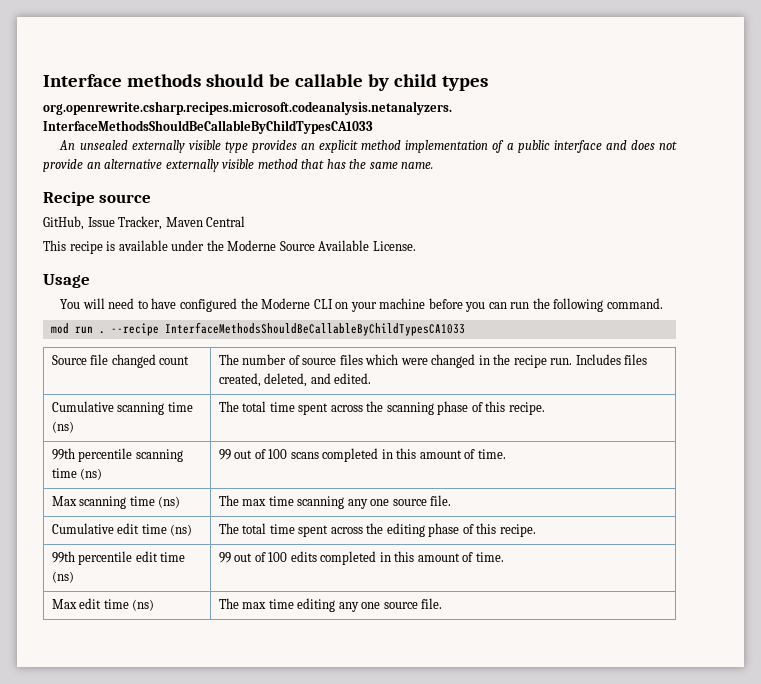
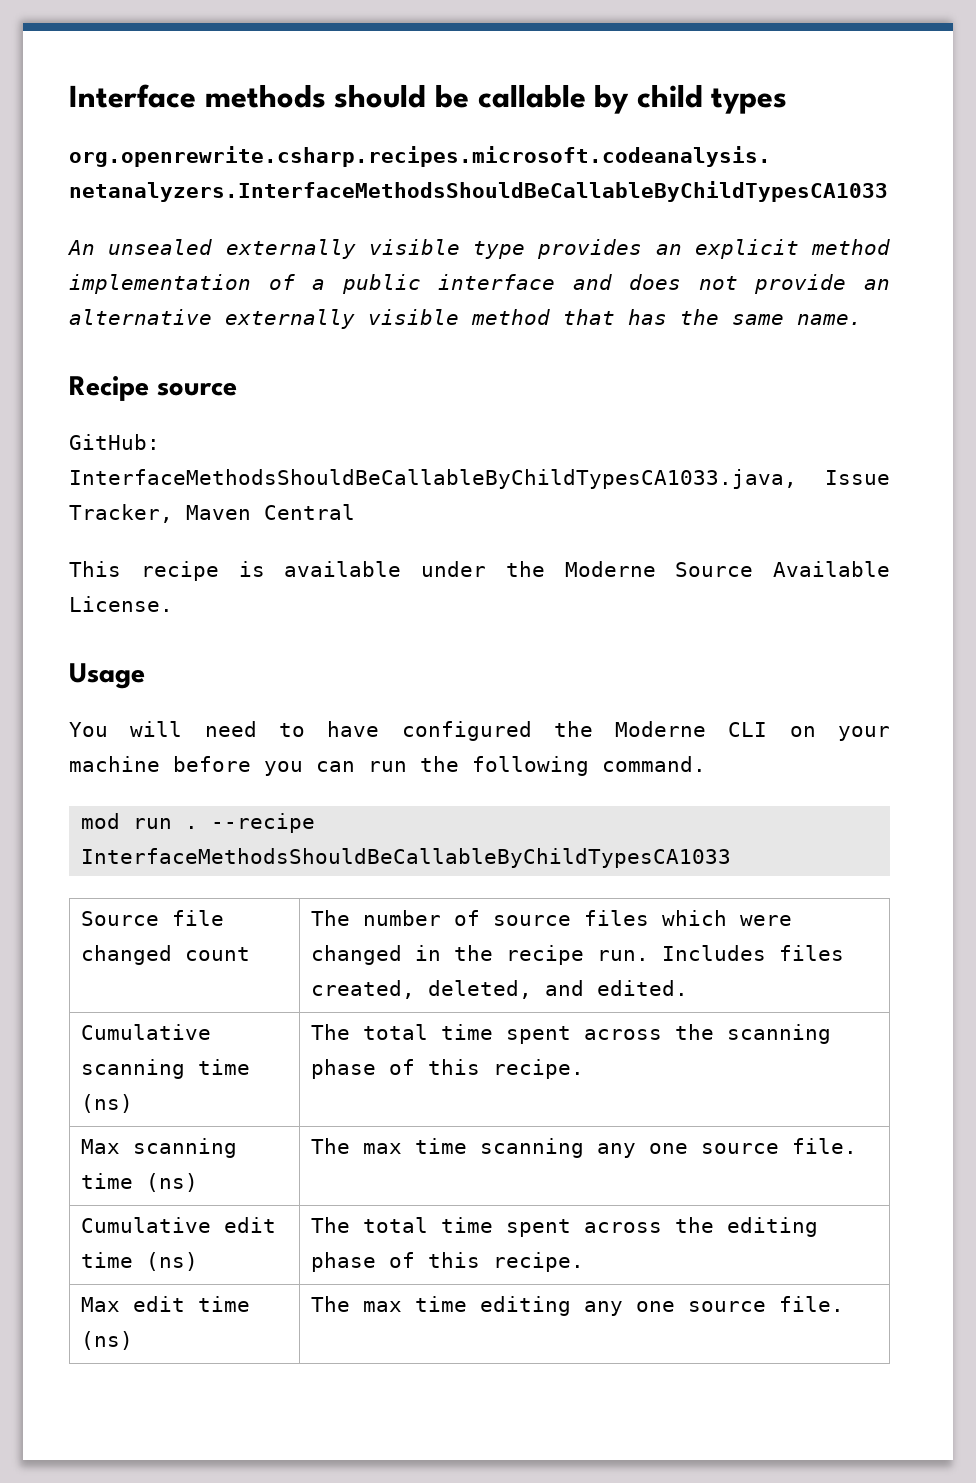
- GitHub, Issue Tracker, Maven Central
+ GitHub: InterfaceMethodsShouldBeCallableByChildTypesCA1033.java, Issue Tracker, Maven Central
- 99th percentile scanning time (ns) | 99 out of 100 scans completed in this amount of time.
- 99th percentile edit time (ns) | 99 out of 100 edits completed in this amount of time.

